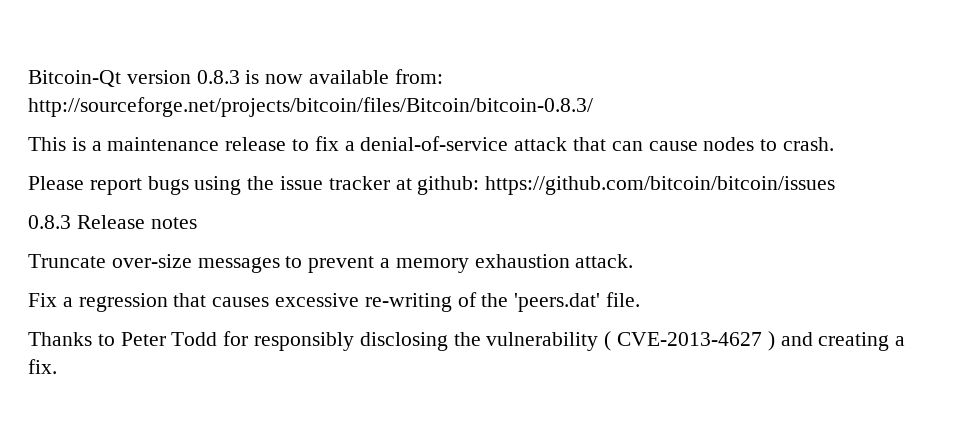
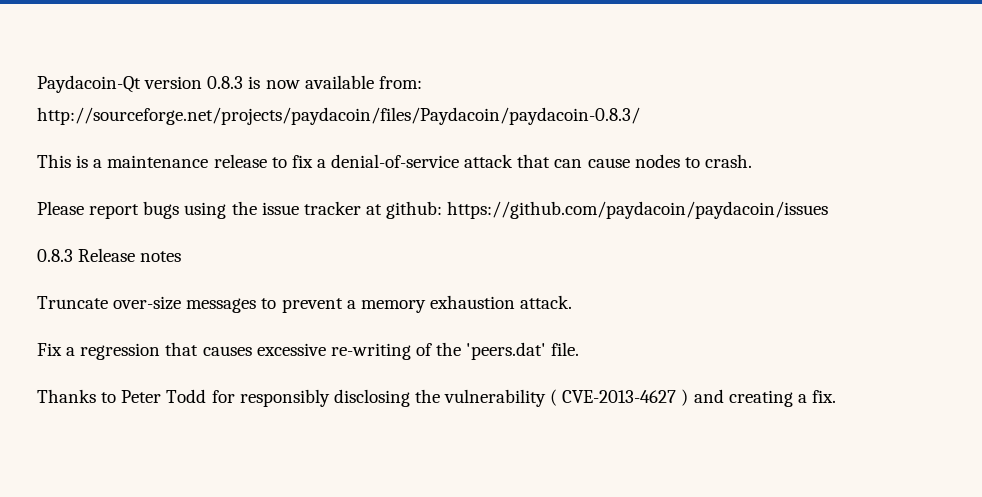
- Bitcoin-Qt version 0.8.3 is now available from: http://sourceforge.net/projects/bitcoin/files/Bitcoin/bitcoin-0.8.3/
+ Paydacoin-Qt version 0.8.3 is now available from: http://sourceforge.net/projects/paydacoin/files/Paydacoin/paydacoin-0.8.3/
- Please report bugs using the issue tracker at github: https://github.com/bitcoin/bitcoin/issues
+ Please report bugs using the issue tracker at github: https://github.com/paydacoin/paydacoin/issues

